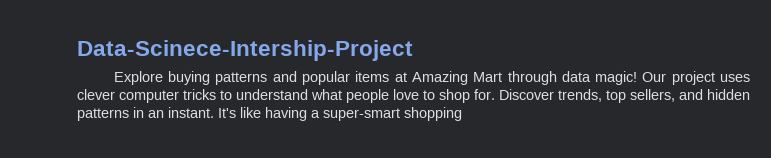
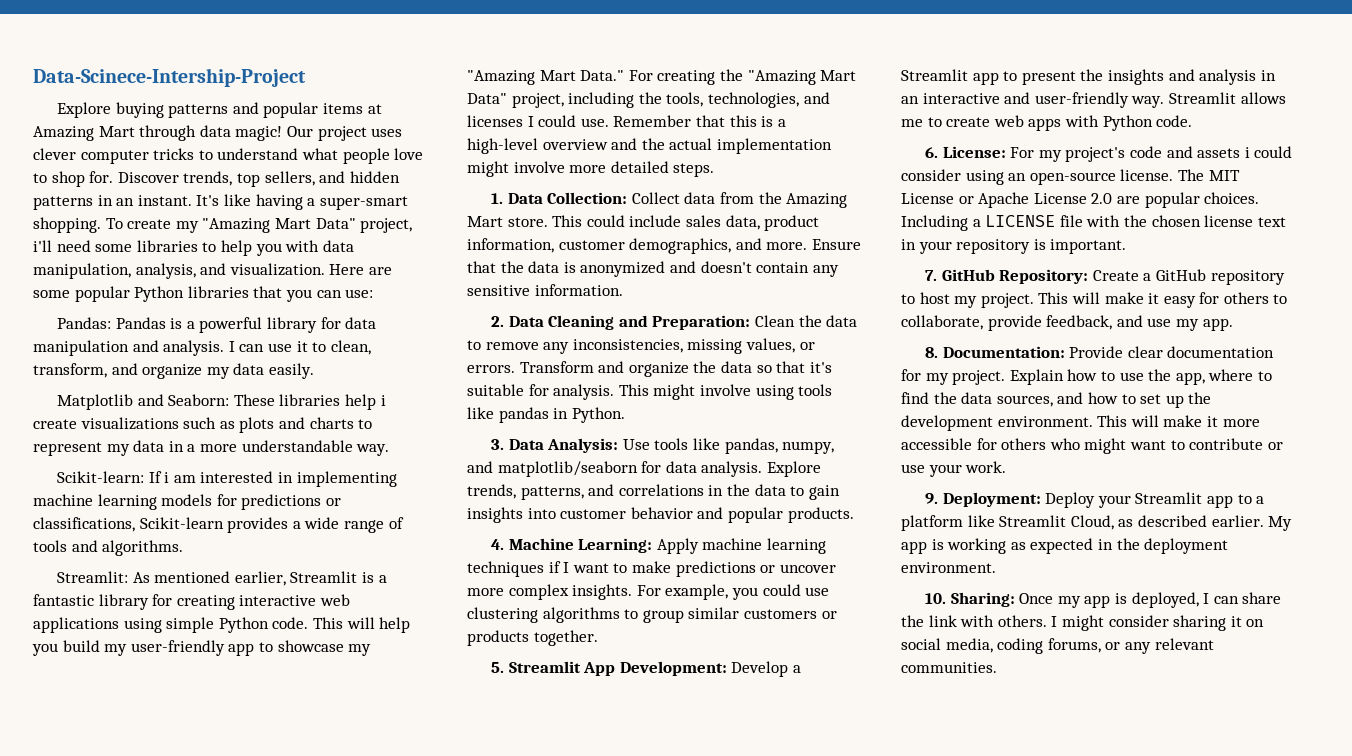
- It's like having a super-smart shopping
+ It's like having a super-smart shopping. To create my "Amazing Mart Data" project, i'll need some libraries to help you with data manipulation, analysis, and visualization. Here are some popular Python libraries that you can use:
+ Pandas: Pandas is a powerful library for data manipulation and analysis. I can use it to clean, transform, and organize my data easily.
+ Matplotlib and Seaborn: These libraries help i create visualizations such as plots and charts to represent my data in a more understandable way.
+ Scikit-learn: If i am interested in implementing machine learning models for predictions or classifications, Scikit-learn provides a wide range of tools and algorithms.
+ Streamlit: As mentioned earlier, Streamlit is a fantastic library for creating interactive web applications using simple Python code. This will help you build my user-friendly app to showcase my "Amazing Mart Data." For creating the "Amazing Mart Data" project, including the tools, technologies, and licenses I could use. Remember that this is a high-level overview and the actual implementation might involve more detailed steps.
+ 1. Data Collection: Collect data from the Amazing Mart store. This could include sales data, product information, customer demographics, and more. Ensure that the data is anonymized and doesn't contain any sensitive information.
+ 2. Data Cleaning and Preparation: Clean the data to remove any inconsistencies, missing values, or errors. Transform and organize the data so that it's suitable for analysis. This might involve using tools like pandas in Python.
+ 3. Data Analysis: Use tools like pandas, numpy, and matplotlib/seaborn for data analysis. Explore trends, patterns, and correlations in the data to gain insights into customer behavior and popular products.
+ 4. Machine Learning: Apply machine learning techniques if I want to make predictions or uncover more complex insights. For example, you could use clustering algorithms to group similar customers or products together.
+ 5. Streamlit App Development: Develop a Streamlit app to present the insights and analysis in an interactive and user-friendly way. Streamlit allows me to create web apps with Python code.
+ 6. License: For my project's code and assets i could consider using an open-source license. The MIT License or Apache License 2.0 are popular choices. Including a LICENSE file with the chosen license text in your repository is important.
+ 7. GitHub Repository: Create a GitHub repository to host my project. This will make it easy for others to collaborate, provide feedback, and use my app.
+ 8. Documentation: Provide clear documentation for my project. Explain how to use the app, where to find the data sources, and how to set up the development environment. This will make it more accessible for others who might want to contribute or use your work.
+ 9. Deployment: Deploy your Streamlit app to a platform like Streamlit Cloud, as described earlier. My app is working as expected in the deployment environment.
+ 10. Sharing: Once my app is deployed, I can share the link with others. I might consider sharing it on social media, coding forums, or any relevant communities.

